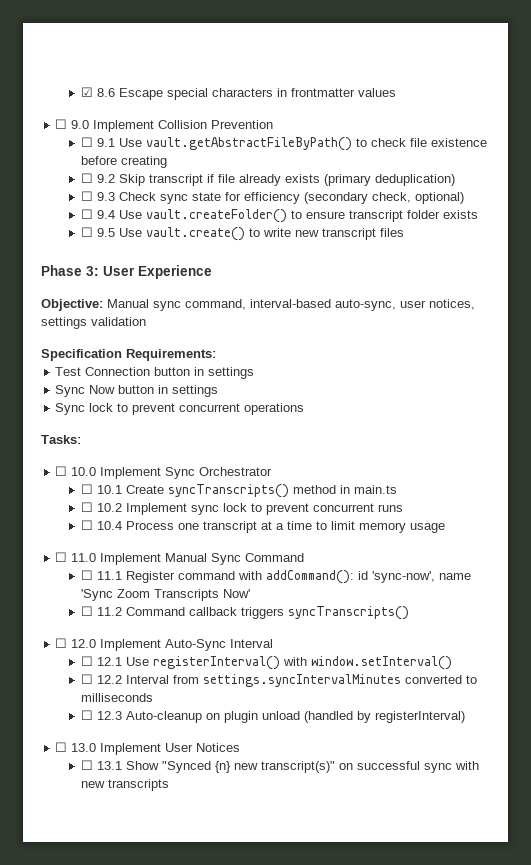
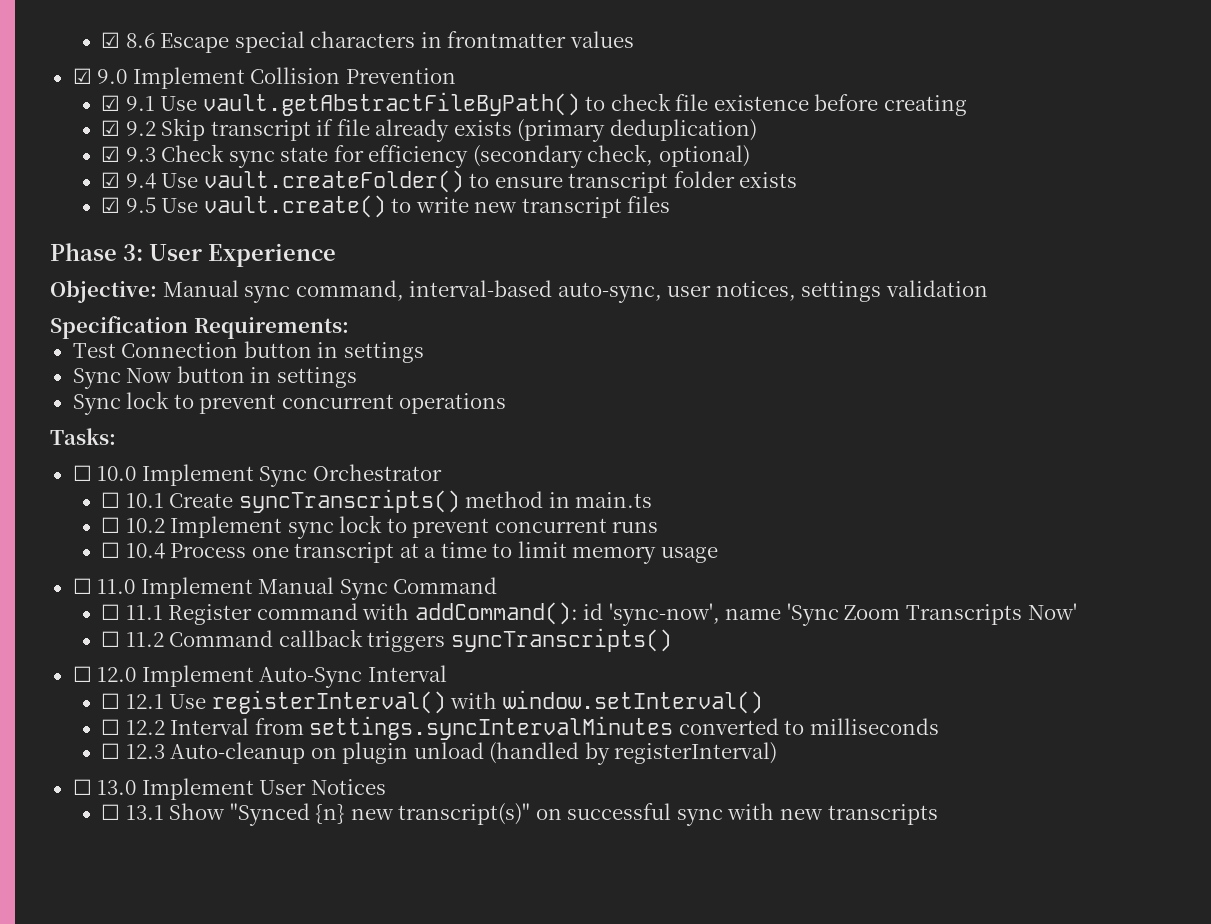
- ☐ 9.0 Implement Collision Prevention
+ ☑ 9.0 Implement Collision Prevention
- ☐ 9.1 Use vault.getAbstractFileByPath() to check file existence before creating
+ ☑ 9.1 Use vault.getAbstractFileByPath() to check file existence before creating
- ☐ 9.2 Skip transcript if file already exists (primary deduplication)
+ ☑ 9.2 Skip transcript if file already exists (primary deduplication)
- ☐ 9.3 Check sync state for efficiency (secondary check, optional)
+ ☑ 9.3 Check sync state for efficiency (secondary check, optional)
- ☐ 9.4 Use vault.createFolder() to ensure transcript folder exists
+ ☑ 9.4 Use vault.createFolder() to ensure transcript folder exists
- ☐ 9.5 Use vault.create() to write new transcript files
+ ☑ 9.5 Use vault.create() to write new transcript files

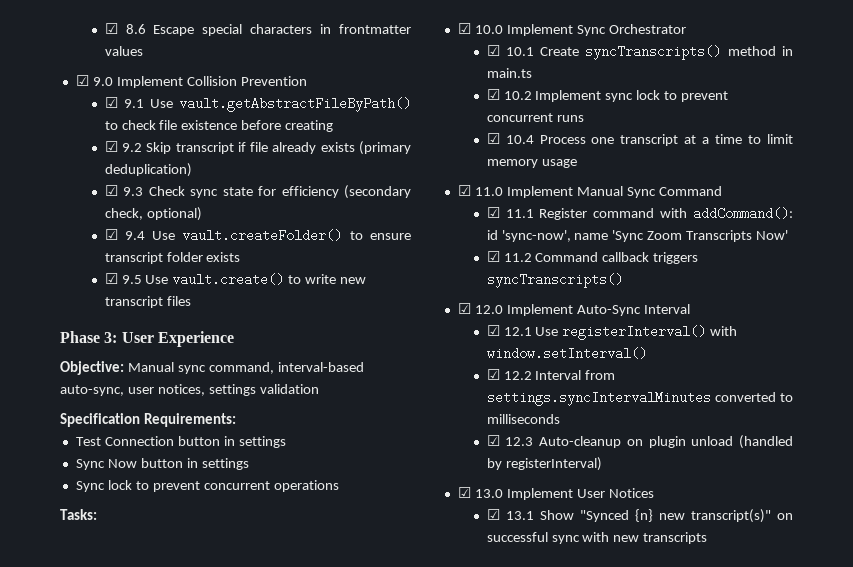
- ☐ 10.0 Implement Sync Orchestrator
+ ☑ 10.0 Implement Sync Orchestrator
- ☐ 10.1 Create syncTranscripts() method in main.ts
+ ☑ 10.1 Create syncTranscripts() method in main.ts
- ☐ 10.2 Implement sync lock to prevent concurrent runs
+ ☑ 10.2 Implement sync lock to prevent concurrent runs
- ☐ 10.4 Process one transcript at a time to limit memory usage
+ ☑ 10.4 Process one transcript at a time to limit memory usage
- ☐ 11.0 Implement Manual Sync Command
+ ☑ 11.0 Implement Manual Sync Command
- ☐ 11.1 Register command with addCommand(): id 'sync-now', name 'Sync Zoom Transcripts Now'
+ ☑ 11.1 Register command with addCommand(): id 'sync-now', name 'Sync Zoom Transcripts Now'
- ☐ 11.2 Command callback triggers syncTranscripts()
+ ☑ 11.2 Command callback triggers syncTranscripts()
- ☐ 12.0 Implement Auto-Sync Interval
+ ☑ 12.0 Implement Auto-Sync Interval
- ☐ 12.1 Use registerInterval() with window.setInterval()
+ ☑ 12.1 Use registerInterval() with window.setInterval()
- ☐ 12.2 Interval from settings.syncIntervalMinutes converted to milliseconds
+ ☑ 12.2 Interval from settings.syncIntervalMinutes converted to milliseconds
- ☐ 12.3 Auto-cleanup on plugin unload (handled by registerInterval)
+ ☑ 12.3 Auto-cleanup on plugin unload (handled by registerInterval)
- ☐ 13.0 Implement User Notices
+ ☑ 13.0 Implement User Notices
- ☐ 13.1 Show "Synced {n} new transcript(s)" on successful sync with new transcripts
+ ☑ 13.1 Show "Synced {n} new transcript(s)" on successful sync with new transcripts

